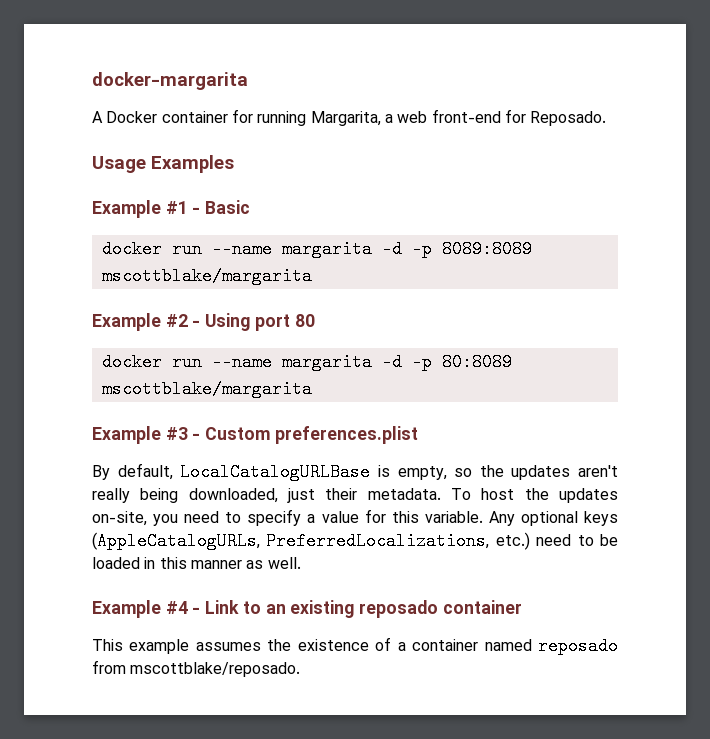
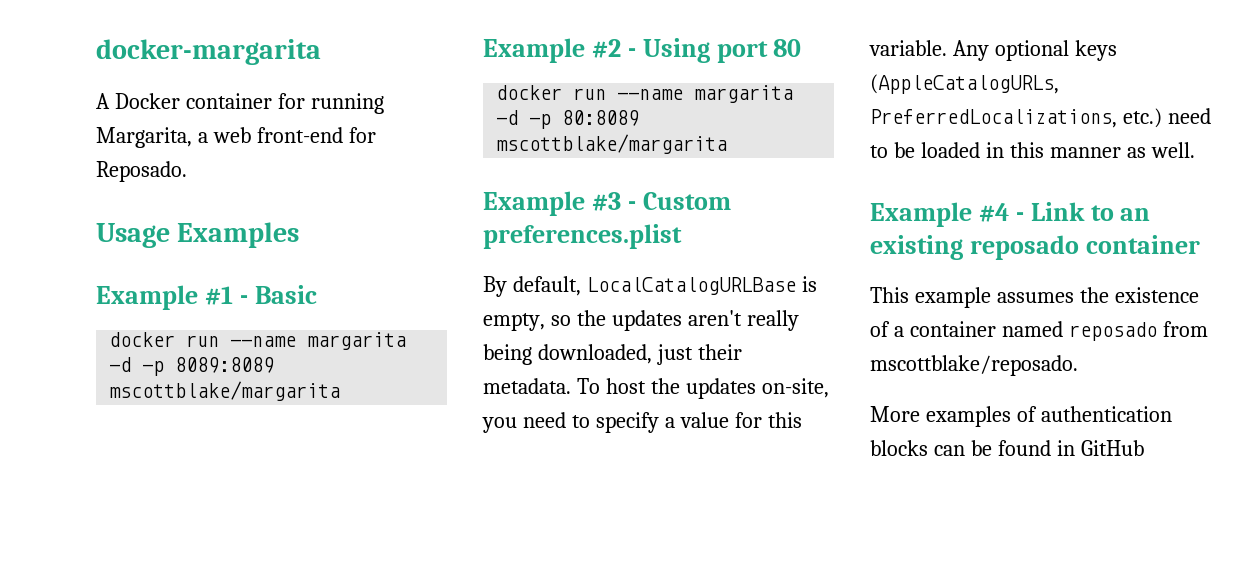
+ More examples of authentication blocks can be found in GitHub

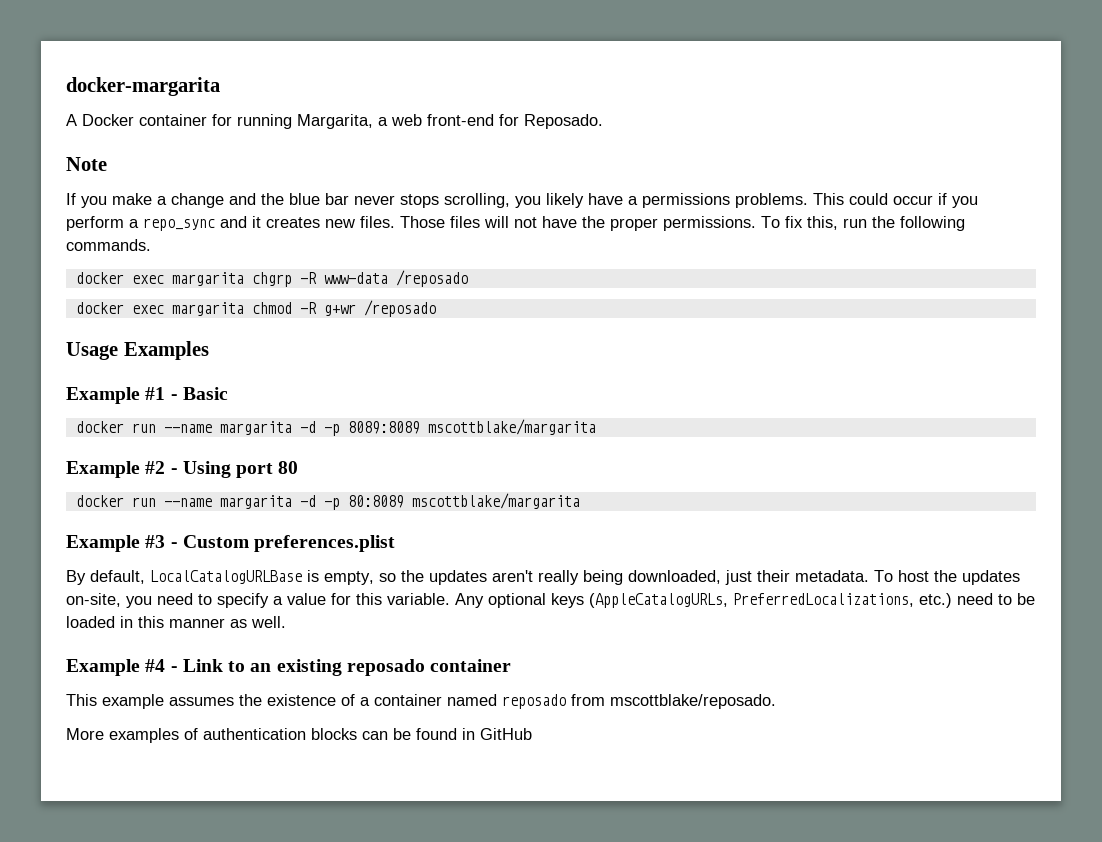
+ Note
+ If you make a change and the blue bar never stops scrolling, you likely have a permissions problems. This could occur if you perform a repo_sync and it creates new files. Those files will not have the proper permissions. To fix this, run the following commands.
+ docker exec margarita chgrp -R www-data /reposado
+ docker exec margarita chmod -R g+wr /reposado

